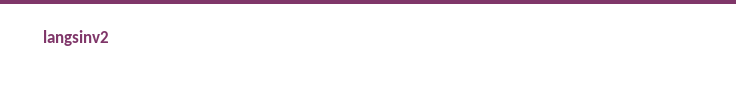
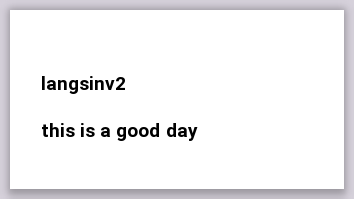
+ this is a good day

